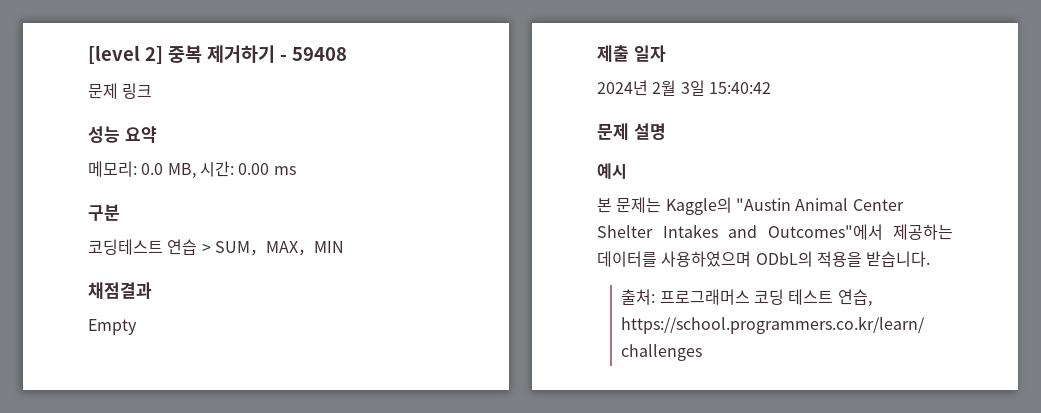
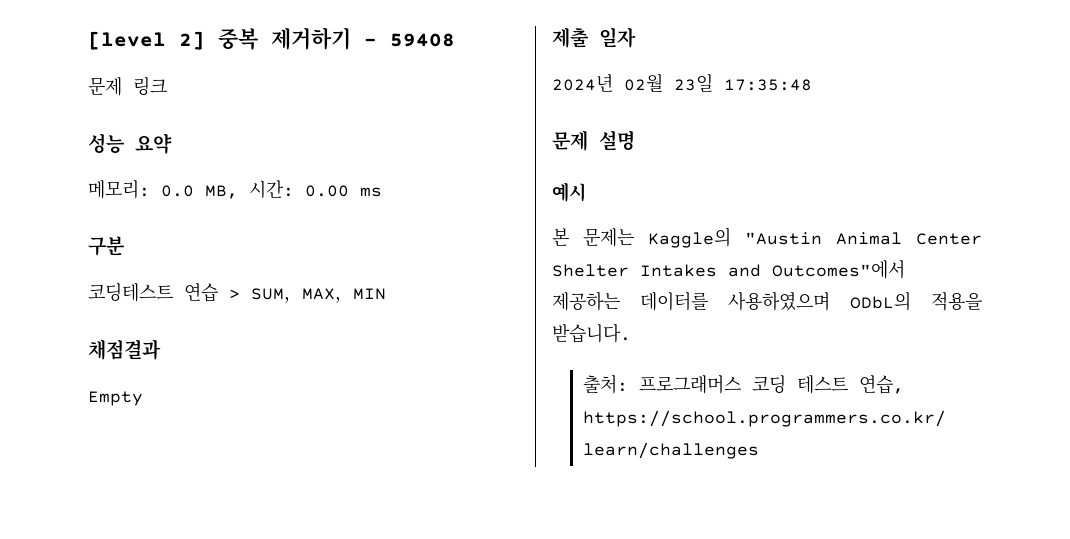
- 2024년 2월 3일 15:40:42
+ 2024년 02월 23일 17:35:48

